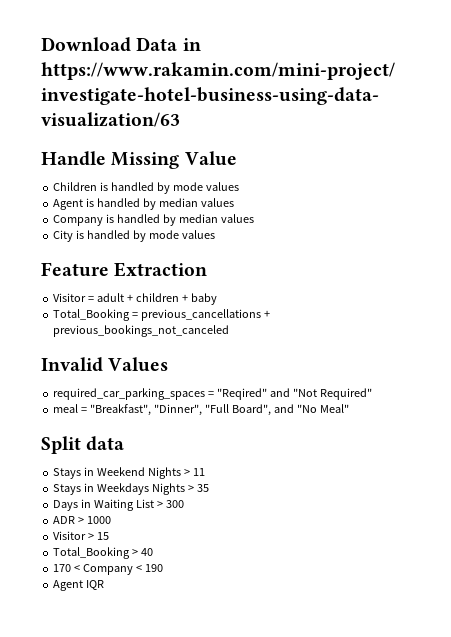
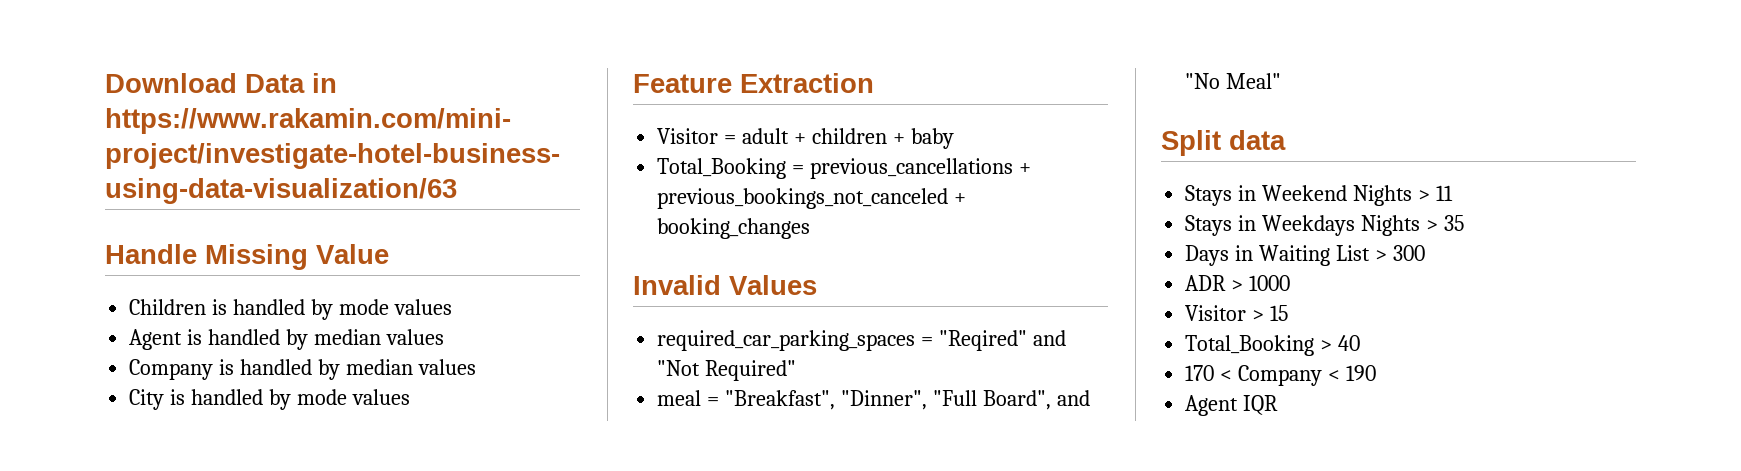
- Total_Booking = previous_cancellations + previous_bookings_not_canceled
+ Total_Booking = previous_cancellations + previous_bookings_not_canceled + booking_changes

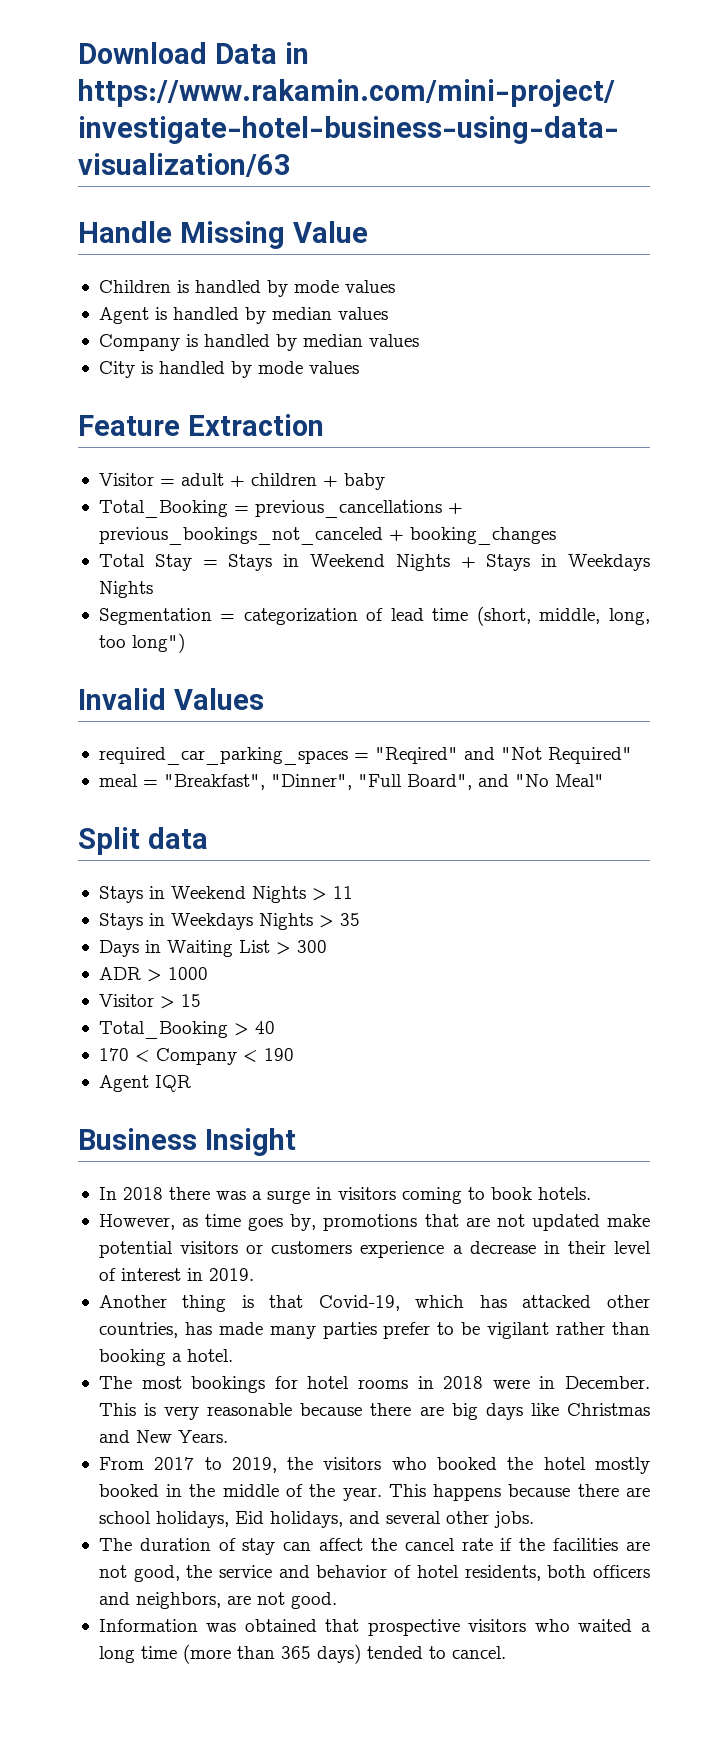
+ Total Stay = Stays in Weekend Nights + Stays in Weekdays Nights
+ Segmentation = categorization of lead time (short, middle, long, too long")
+ Business Insight
+ In 2018 there was a surge in visitors coming to book hotels.
+ However, as time goes by, promotions that are not updated make potential visitors or customers experience a decrease in their level of interest in 2019.
+ Another thing is that Covid-19, which has attacked other countries, has made many parties prefer to be vigilant rather than booking a hotel.
+ The most bookings for hotel rooms in 2018 were in December. This is very reasonable because there are big days like Christmas and New Years.
+ From 2017 to 2019, the visitors who booked the hotel mostly booked in the middle of the year. This happens because there are school holidays, Eid holidays, and several other jobs.
+ The duration of stay can affect the cancel rate if the facilities are not good, the service and behavior of hotel residents, both officers and neighbors, are not good.
+ Information was obtained that prospective visitors who waited a long time (more than 365 days) tended to cancel.

